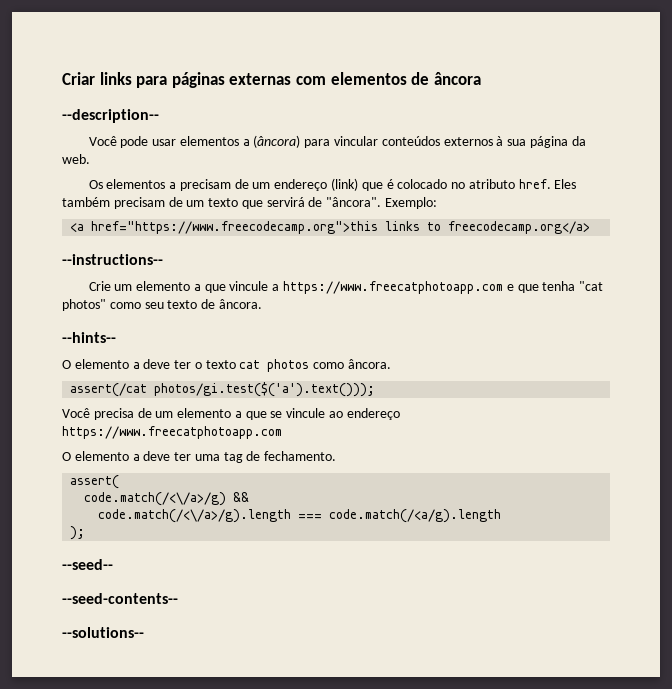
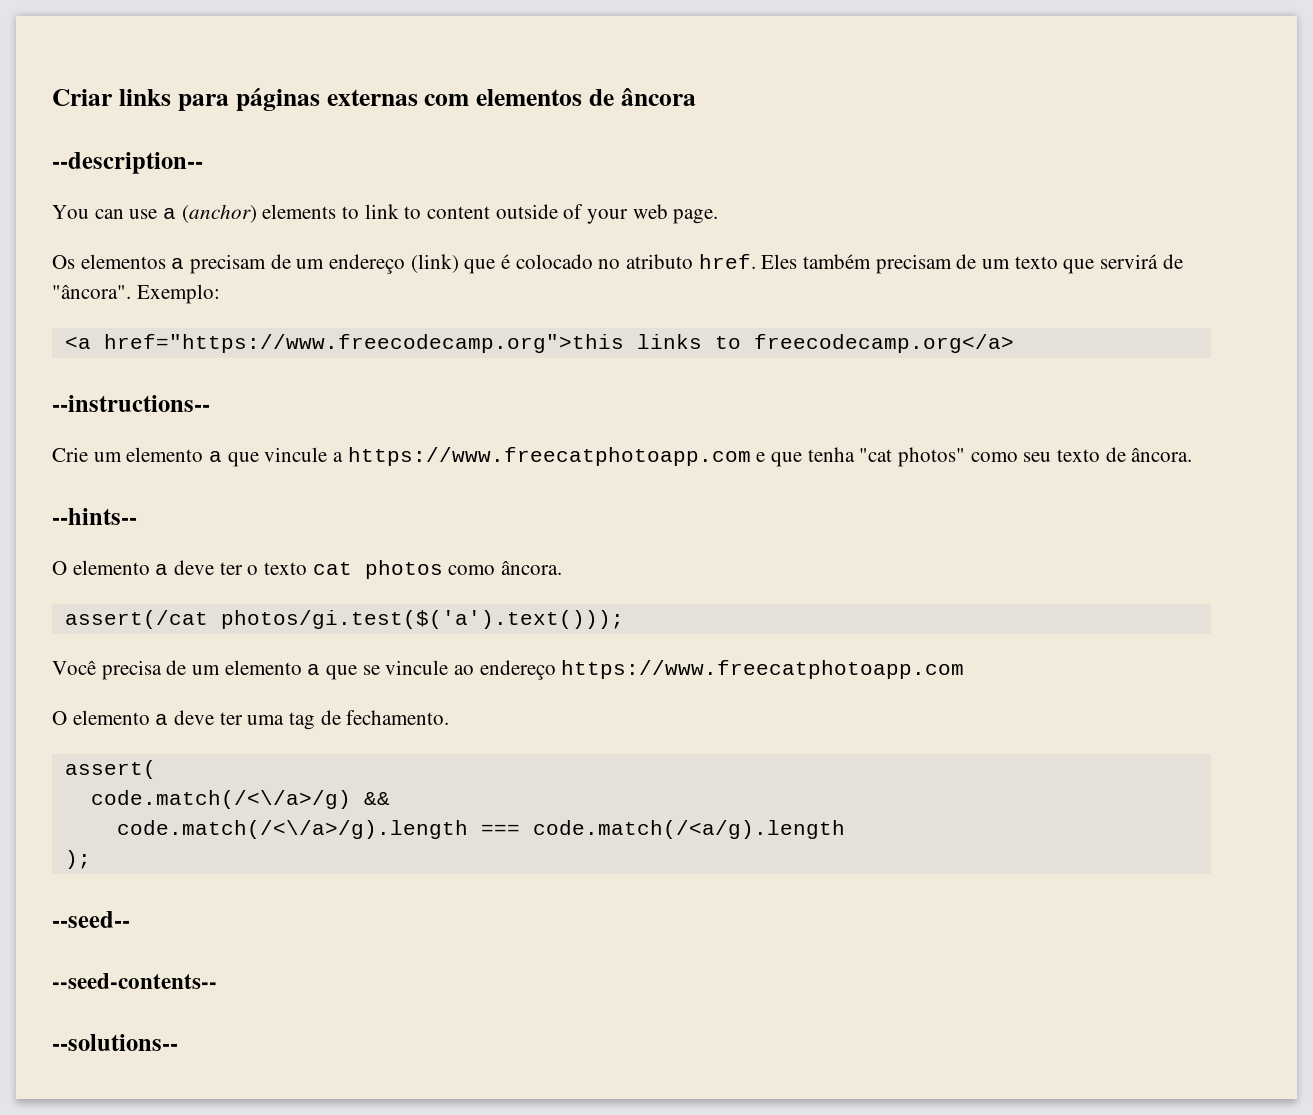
- Você pode usar elementos a (âncora) para vincular conteúdos externos à sua página da web.
+ You can use a (anchor) elements to link to content outside of your web page.

